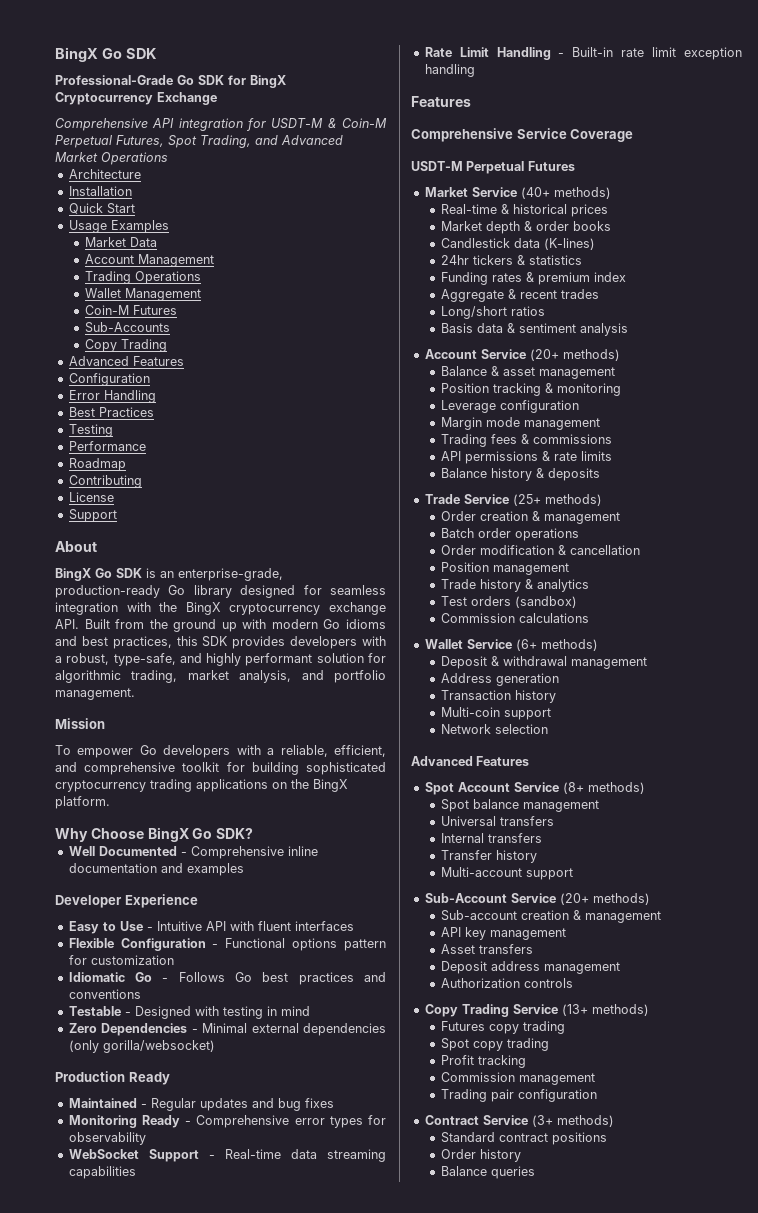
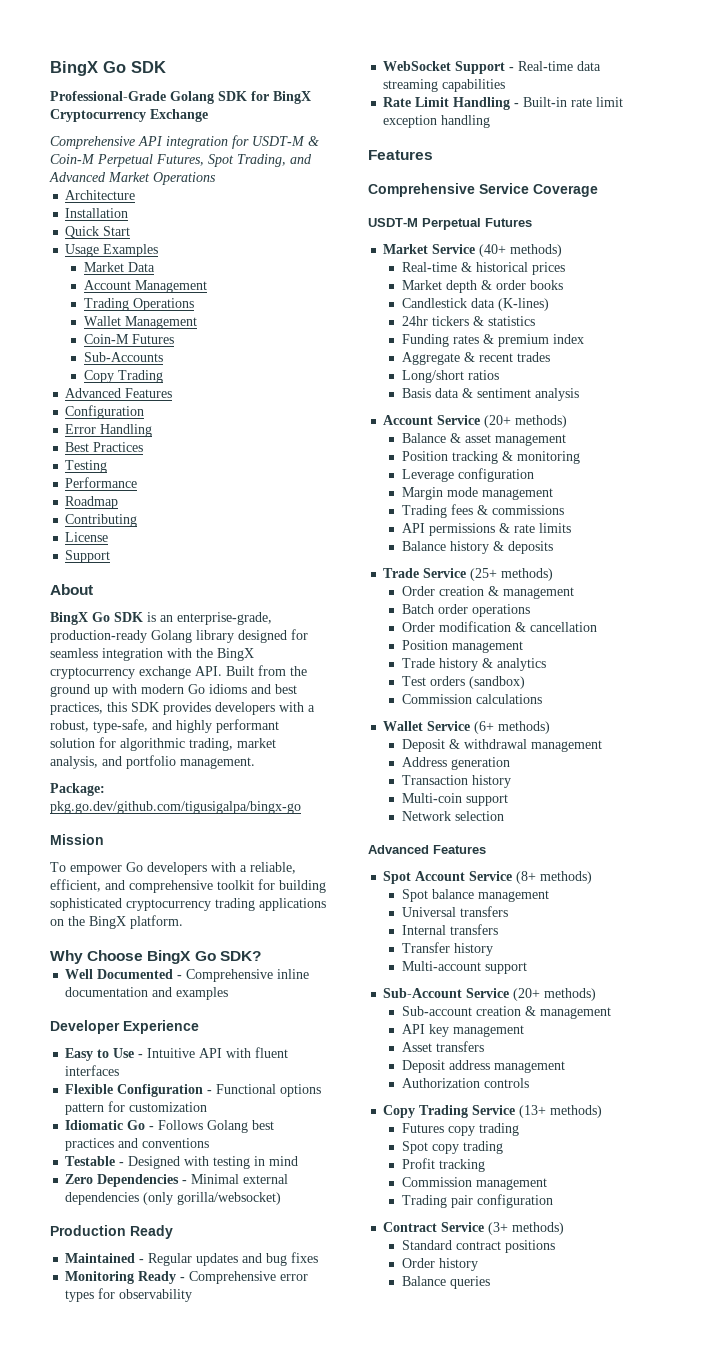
- Professional-Grade Go SDK for BingX Cryptocurrency Exchange
+ Professional-Grade Golang SDK for BingX Cryptocurrency Exchange
- BingX Go SDK is an enterprise-grade, production-ready Go library designed for seamless integration with the BingX cryptocurrency exchange API. Built from the ground up with modern Go idioms and best practices, this SDK provides developers with a robust, type-safe, and highly performant solution for algorithmic trading, market analysis, and portfolio management.
+ BingX Go SDK is an enterprise-grade, production-ready Golang library designed for seamless integration with the BingX cryptocurrency exchange API. Built from the ground up with modern Go idioms and best practices, this SDK provides developers with a robust, type-safe, and highly performant solution for algorithmic trading, market analysis, and portfolio management.
+ Package: pkg.go.dev/github.com/tigusigalpa/bingx-go
- Idiomatic Go - Follows Go best practices and conventions
+ Idiomatic Go - Follows Golang best practices and conventions

